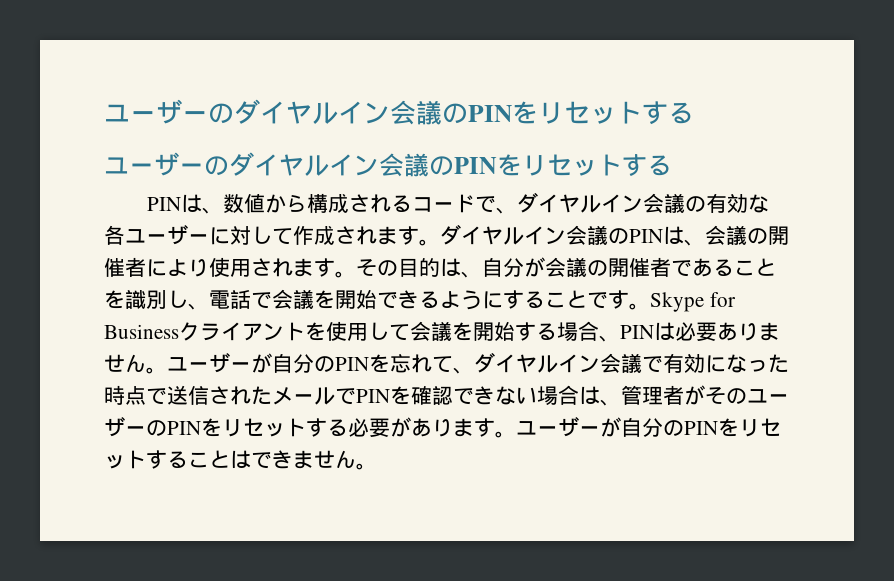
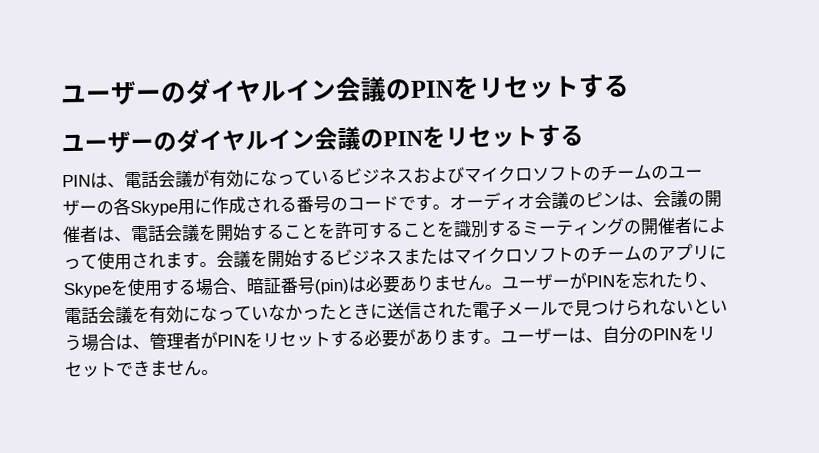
- PINは、数値から構成されるコードで、ダイヤルイン会議の有効な各ユーザーに対して作成されます。ダイヤルイン会議のPINは、会議の開催者により使用されます。その目的は、自分が会議の開催者であることを識別し、電話で会議を開始できるようにすることです。Skype for Businessクライアントを使用して会議を開始する場合、PINは必要ありません。
+ PINは、電話会議が有効になっているビジネスおよびマイクロソフトのチームのユーザーの各Skype用に作成される番号のコードです。オーディオ会議のピンは、会議の開催者は、電話会議を開始することを許可することを識別するミーティングの開催者によって使用されます。会議を開始するビジネスまたはマイクロソフトのチームのアプリにSkypeを使用する場合、暗証番号(pin)は必要ありません。
- ユーザーが自分のPINを忘れて、ダイヤルイン会議で有効になった時点で送信されたメールでPINを確認できない場合は、管理者がそのユーザーのPINをリセットする必要があります。
+ ユーザーがPINを忘れたり、電話会議を有効になっていなかったときに送信された電子メールで見つけられないという場合は、管理者がPINをリセットする必要があります。
- ユーザーが自分のPINをリセットすることはできません。
+ ユーザーは、自分のPINをリセットできません。

